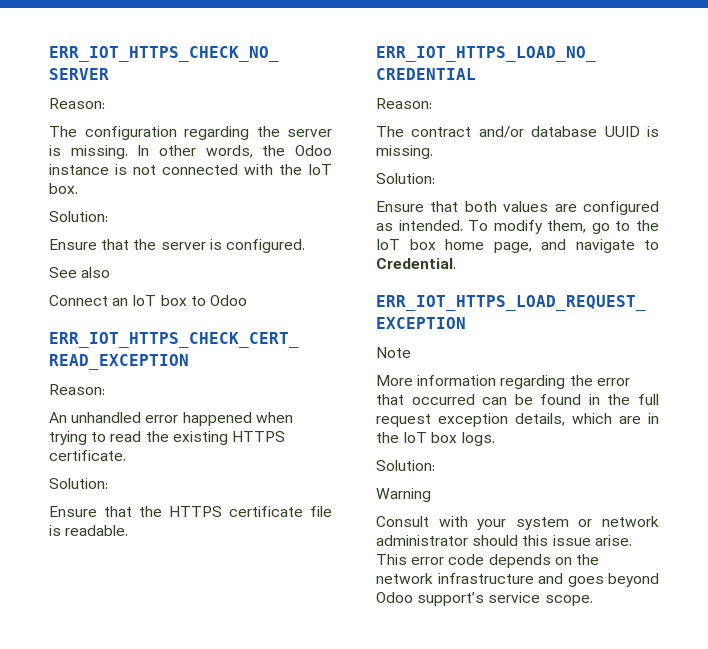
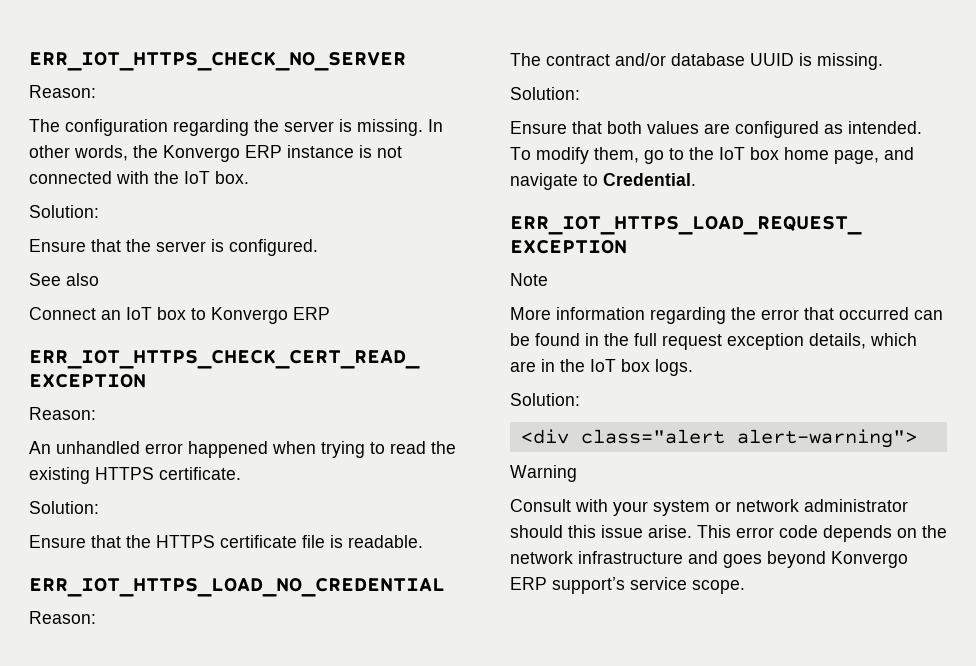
- In other words, the Odoo instance is not connected with the IoT box.
+ In other words, the Konvergo ERP instance is not connected with the IoT box.
- Connect an IoT box to Odoo
+ Connect an IoT box to Konvergo ERP
+ <div class="alert alert-warning">
- This error code depends on the network infrastructure and goes beyond Odoo support’s service scope.
+ This error code depends on the network infrastructure and goes beyond Konvergo ERP support’s service scope.

